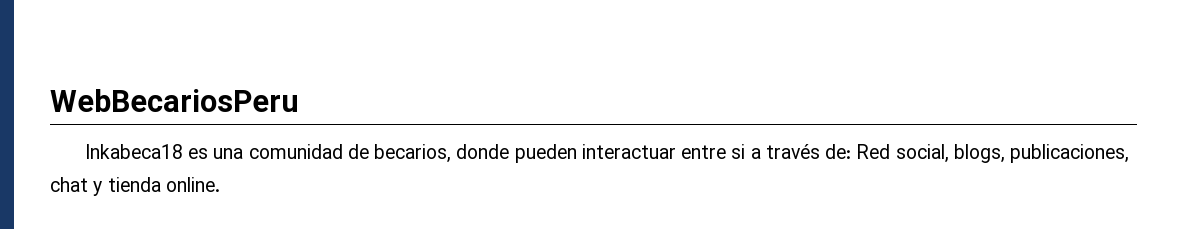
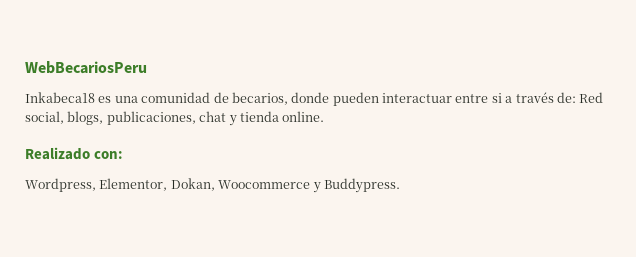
+ Realizado con:
+ Wordpress, Elementor, Dokan, Woocommerce y Buddypress.

